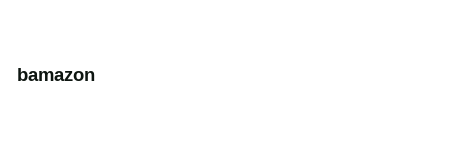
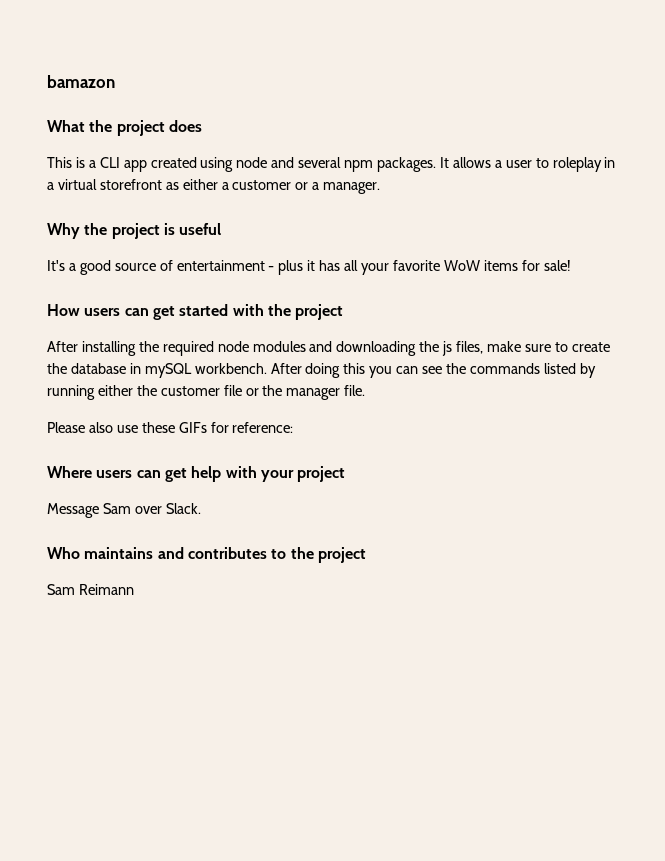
+ What the project does
+ This is a CLI app created using node and several npm packages. It allows a user to roleplay in a virtual storefront as either a customer or a manager.
+ Why the project is useful
+ It's a good source of entertainment - plus it has all your favorite WoW items for sale!
+ How users can get started with the project
+ After installing the required node modules and downloading the js files, make sure to create the database in mySQL workbench. After doing this you can see the commands listed by running either the customer file or the manager file.
+ Please also use these GIFs for reference:
+ Where users can get help with your project
+ Message Sam over Slack.
+ Who maintains and contributes to the project
+ Sam Reimann

